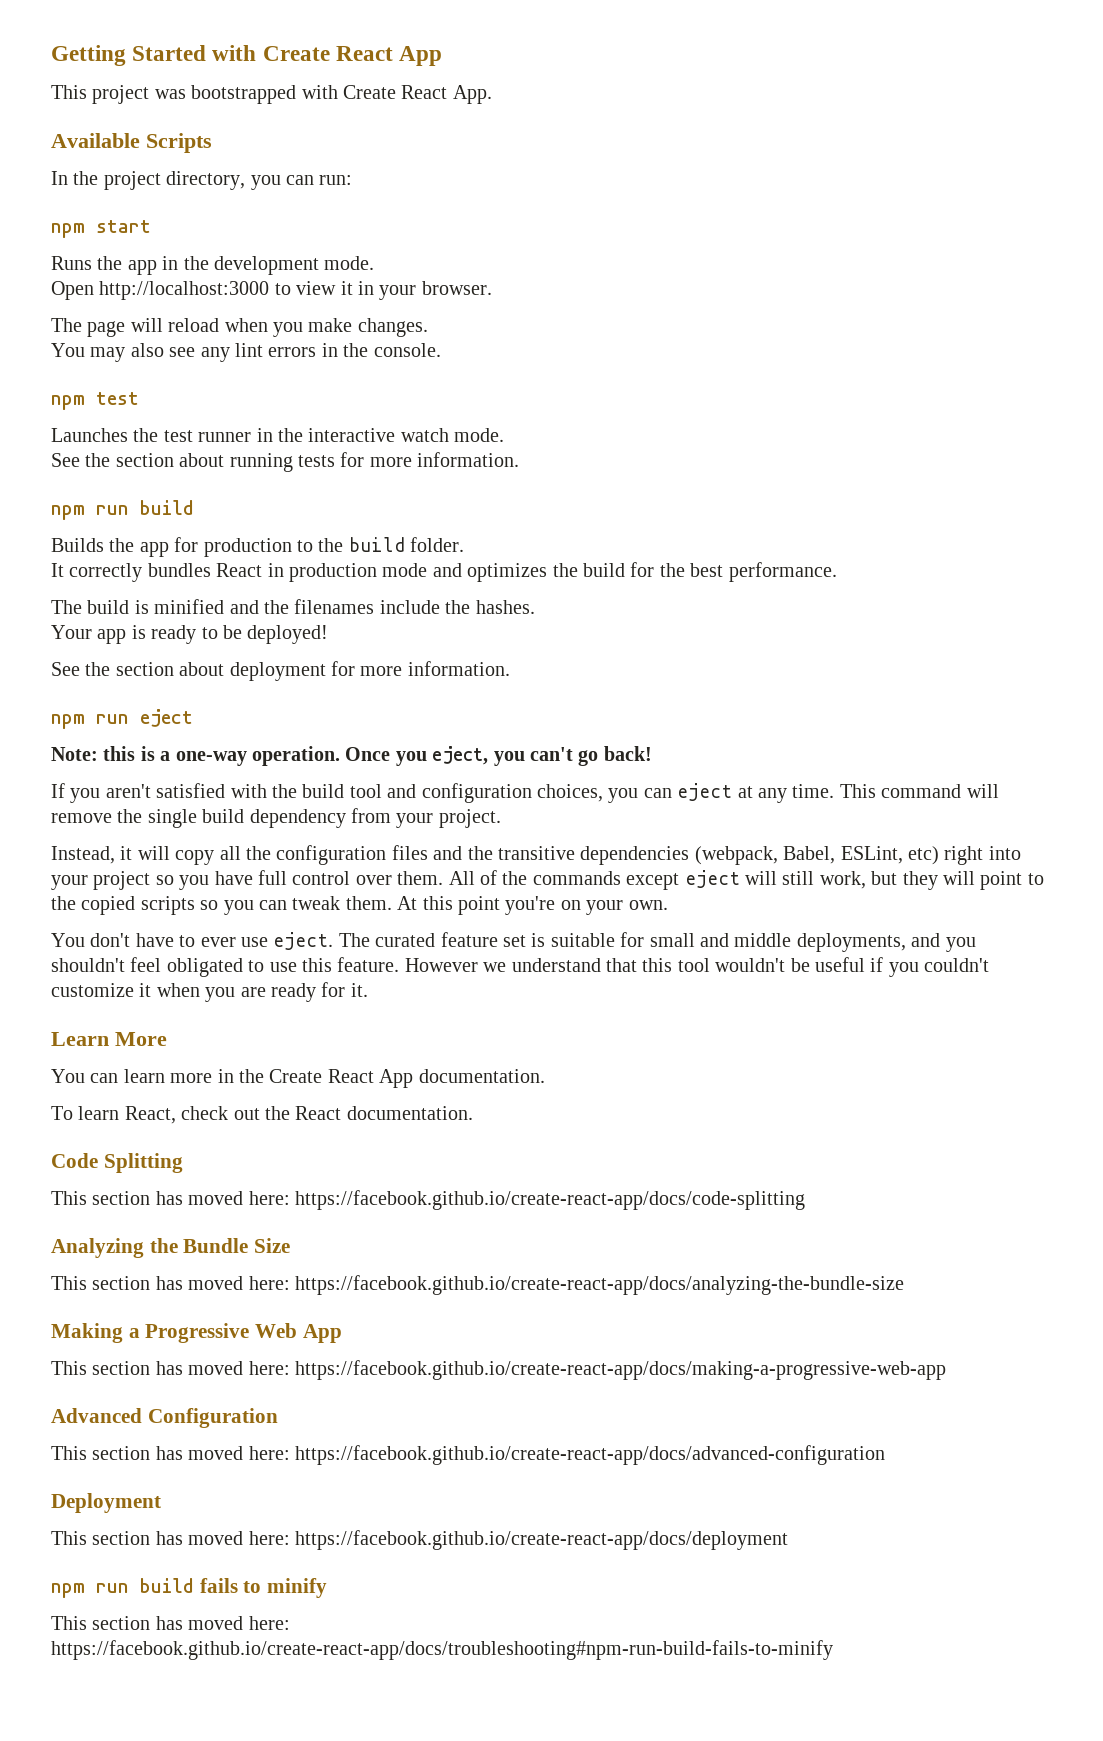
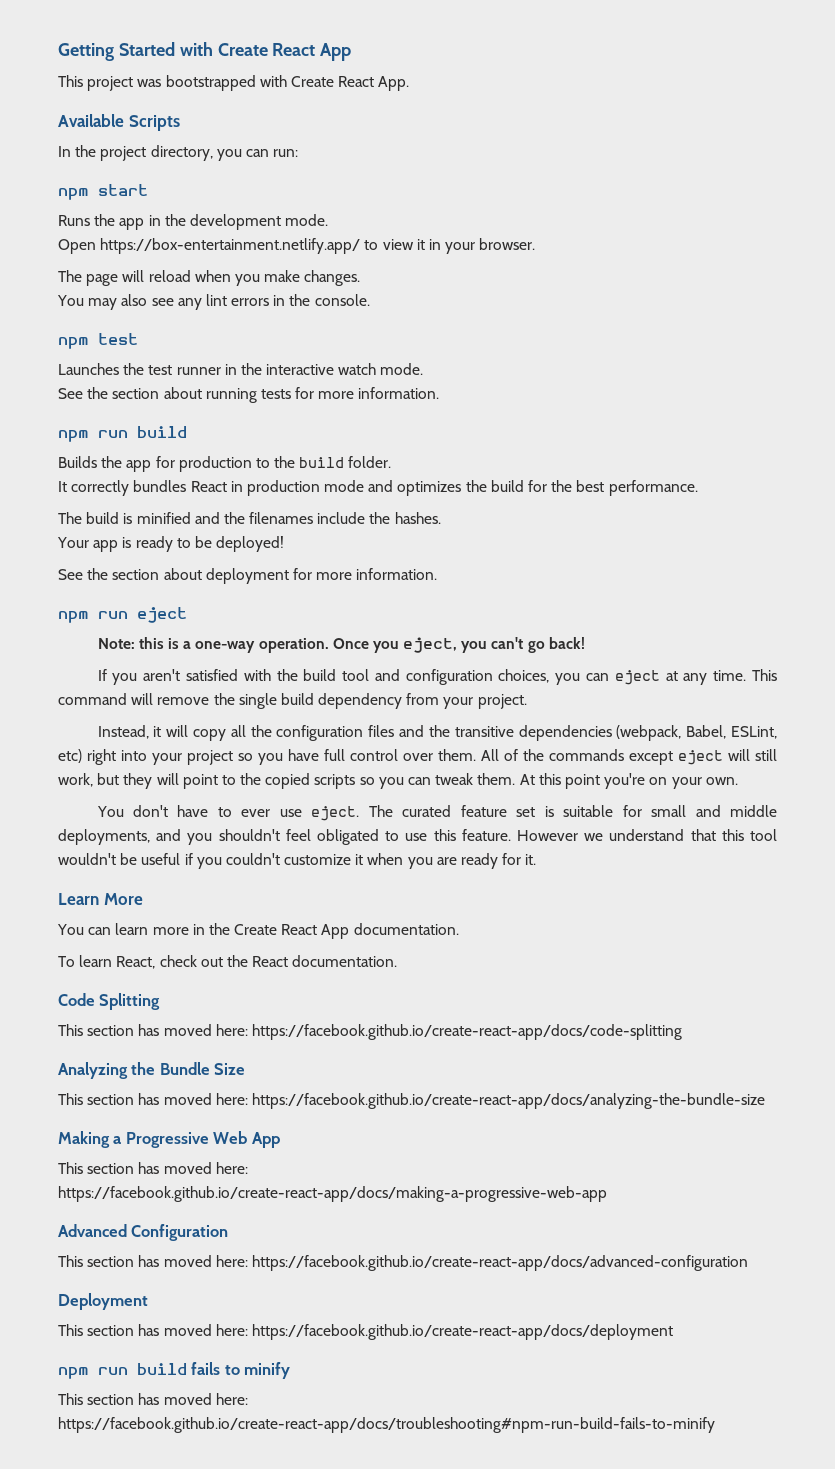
- Open http://localhost:3000 to view it in your browser.
+ Open https://box-entertainment.netlify.app/ to view it in your browser.

